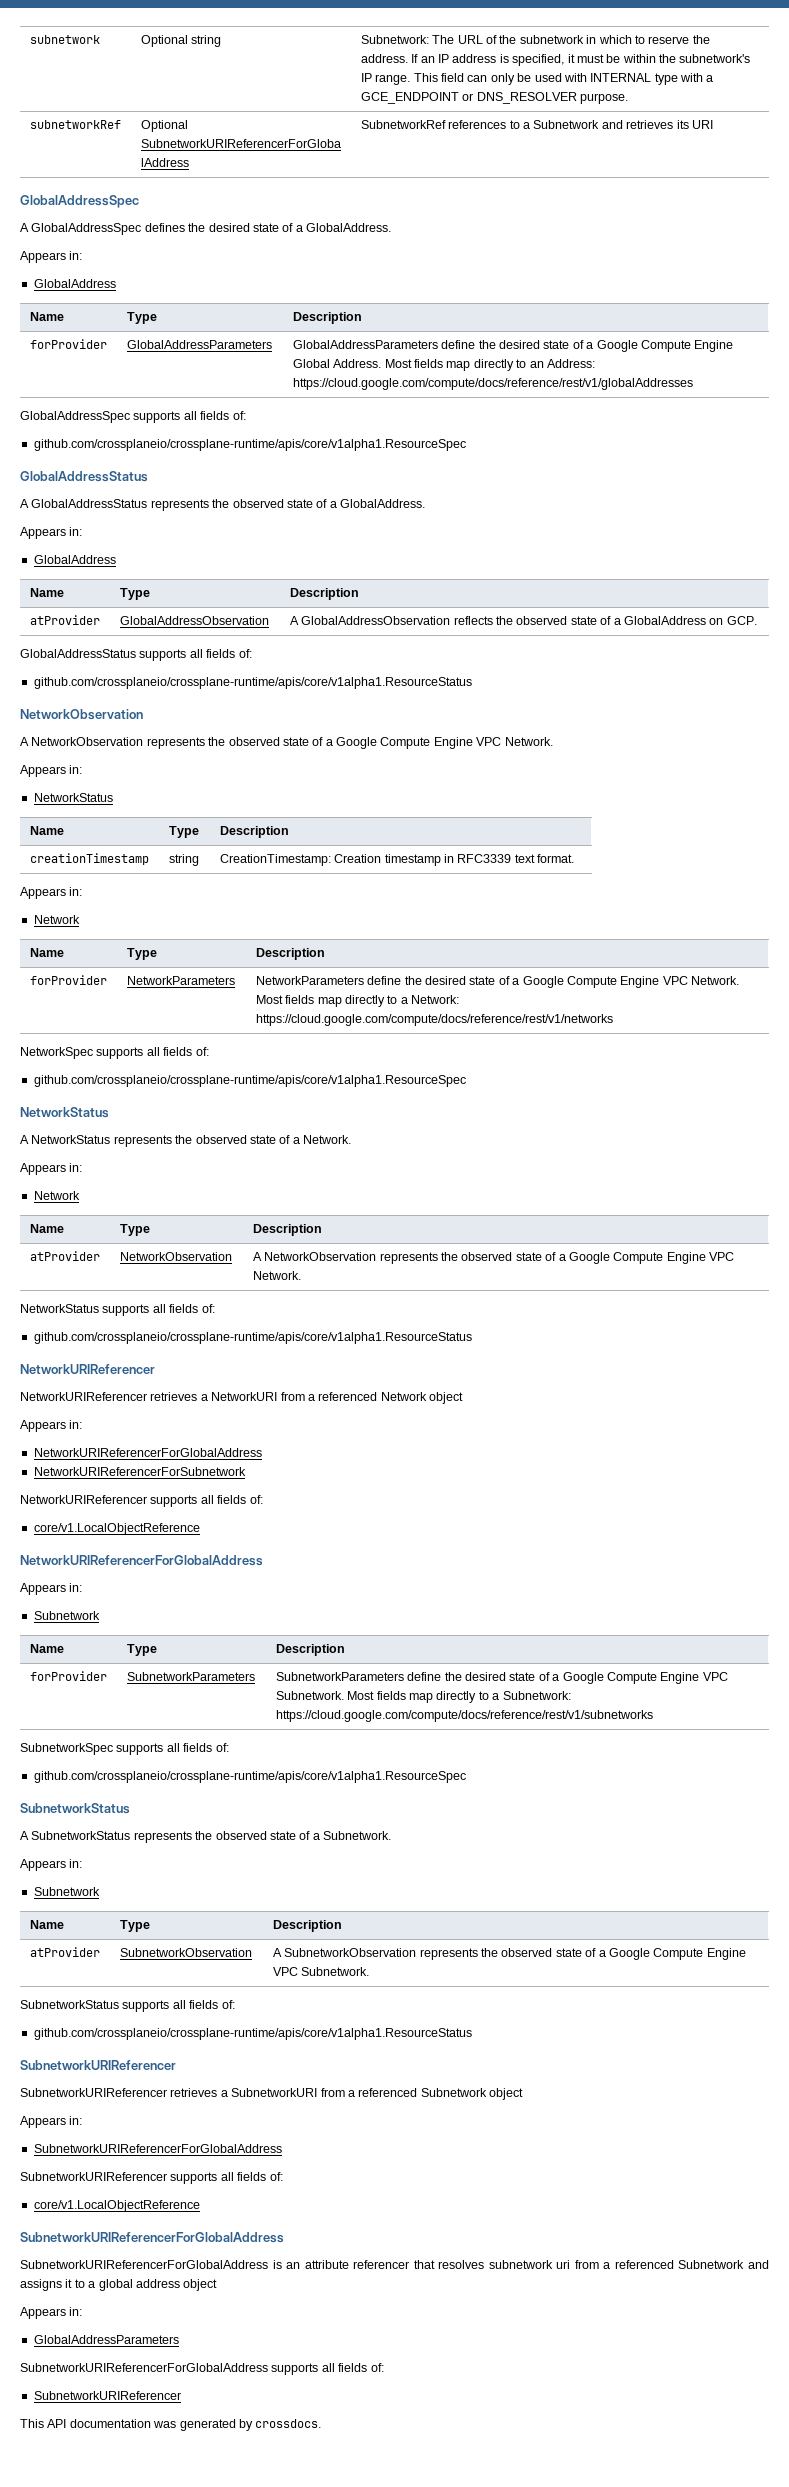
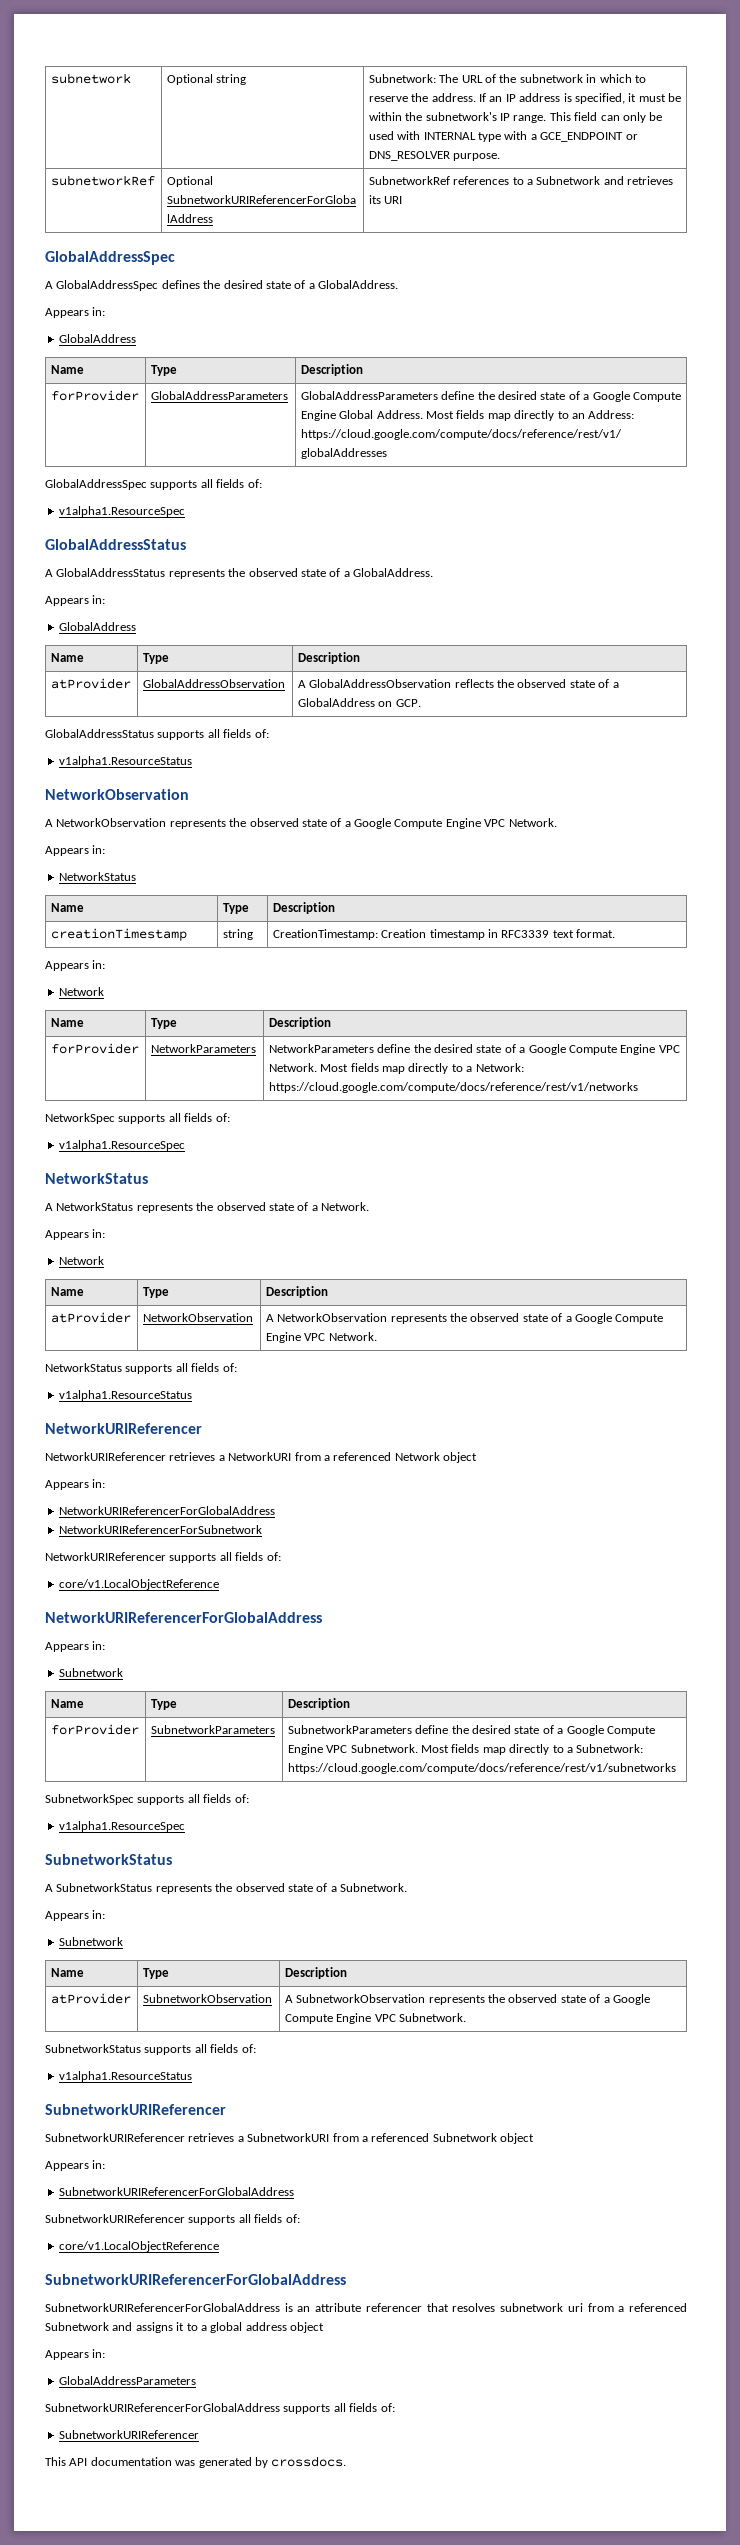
  GlobalAddressSpec supports all fields of:
- github.com/crossplaneio/crossplane-runtime/apis/core/v1alpha1.ResourceSpec
+ v1alpha1.ResourceSpec
  GlobalAddressStatus supports all fields of:
- github.com/crossplaneio/crossplane-runtime/apis/core/v1alpha1.ResourceStatus
+ v1alpha1.ResourceStatus
  NetworkSpec supports all fields of:
- github.com/crossplaneio/crossplane-runtime/apis/core/v1alpha1.ResourceSpec
+ v1alpha1.ResourceSpec
  NetworkStatus supports all fields of:
- github.com/crossplaneio/crossplane-runtime/apis/core/v1alpha1.ResourceStatus
+ v1alpha1.ResourceStatus
  SubnetworkSpec supports all fields of:
- github.com/crossplaneio/crossplane-runtime/apis/core/v1alpha1.ResourceSpec
+ v1alpha1.ResourceSpec
  SubnetworkStatus supports all fields of:
- github.com/crossplaneio/crossplane-runtime/apis/core/v1alpha1.ResourceStatus
+ v1alpha1.ResourceStatus

